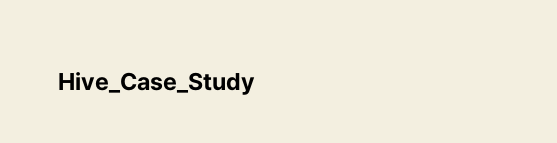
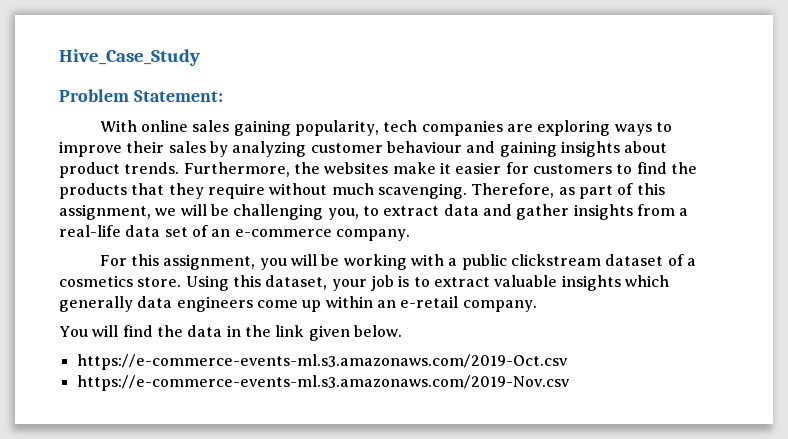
+ Problem Statement:
+ With online sales gaining popularity, tech companies are exploring ways to improve their sales by analyzing customer behaviour and gaining insights about product trends. Furthermore, the websites make it easier for customers to find the products that they require without much scavenging. Therefore, as part of this assignment, we will be challenging you, to extract data and gather insights from a real-life data set of an e-commerce company.
+ For this assignment, you will be working with a public clickstream dataset of a cosmetics store. Using this dataset, your job is to extract valuable insights which generally data engineers come up within an e-retail company.
+ You will find the data in the link given below.
+ https://e-commerce-events-ml.s3.amazonaws.com/2019-Oct.csv
+ https://e-commerce-events-ml.s3.amazonaws.com/2019-Nov.csv

